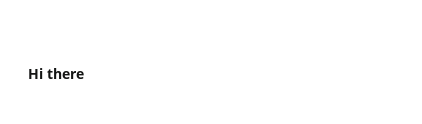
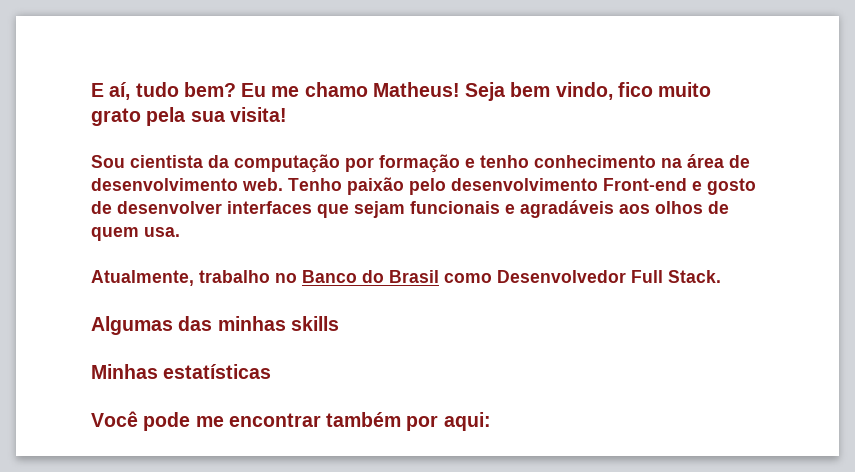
- Hi there
+ E aí, tudo bem? Eu me chamo Matheus! Seja bem vindo, fico muito grato pela sua visita!
+ Sou cientista da computação por formação e tenho conhecimento na área de desenvolvimento web. Tenho paixão pelo desenvolvimento Front-end e gosto de desenvolver interfaces que sejam funcionais e agradáveis aos olhos de quem usa.
+ Atualmente, trabalho no Banco do Brasil como Desenvolvedor Full Stack.
+ Algumas das minhas skills
+ Minhas estatísticas
+ Você pode me encontrar também por aqui:

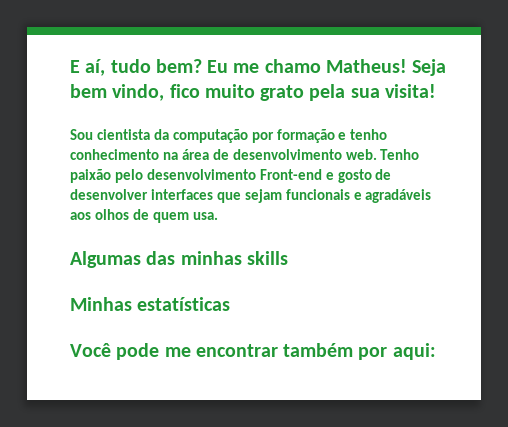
- Atualmente, trabalho no Banco do Brasil como Desenvolvedor Full Stack.

